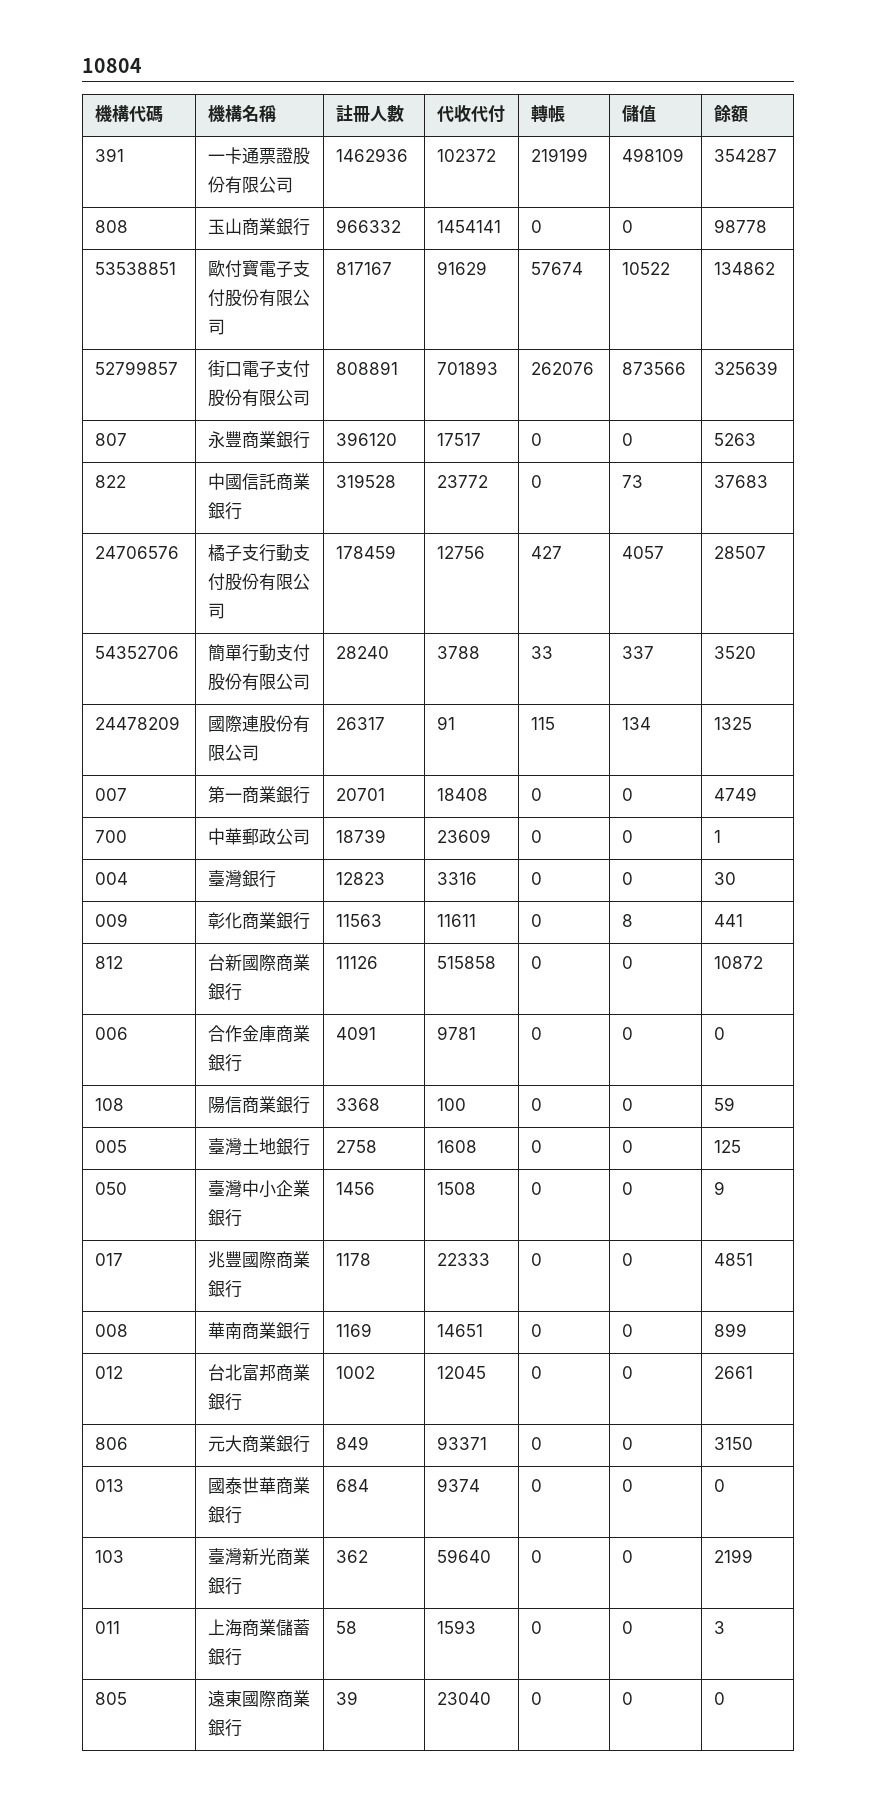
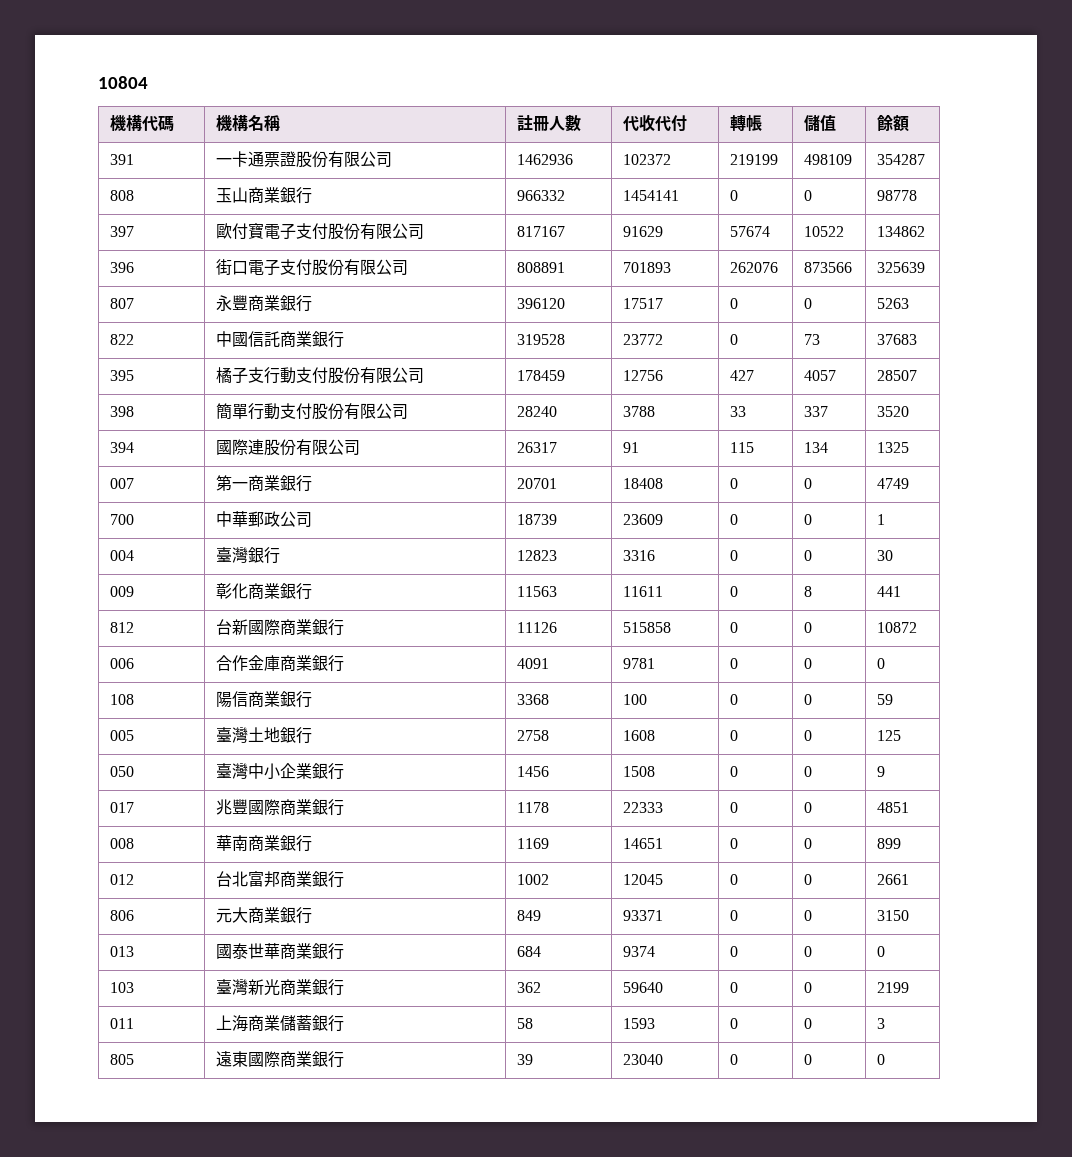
- 53538851 | 歐付寶電子支付股份有限公司 | 817167 | 91629 | 57674 | 10522 | 134862
+ 397 | 歐付寶電子支付股份有限公司 | 817167 | 91629 | 57674 | 10522 | 134862
- 52799857 | 街口電子支付股份有限公司 | 808891 | 701893 | 262076 | 873566 | 325639
+ 396 | 街口電子支付股份有限公司 | 808891 | 701893 | 262076 | 873566 | 325639
- 24706576 | 橘子支行動支付股份有限公司 | 178459 | 12756 | 427 | 4057 | 28507
+ 395 | 橘子支行動支付股份有限公司 | 178459 | 12756 | 427 | 4057 | 28507
- 54352706 | 簡單行動支付股份有限公司 | 28240 | 3788 | 33 | 337 | 3520
+ 398 | 簡單行動支付股份有限公司 | 28240 | 3788 | 33 | 337 | 3520
- 24478209 | 國際連股份有限公司 | 26317 | 91 | 115 | 134 | 1325
+ 394 | 國際連股份有限公司 | 26317 | 91 | 115 | 134 | 1325

